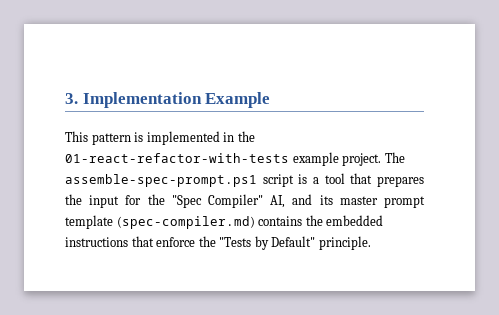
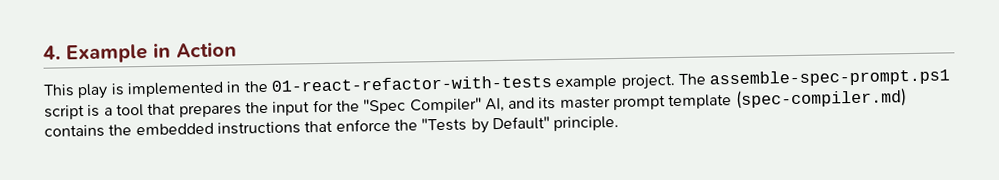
- 3. Implementation Example
+ 4. Example in Action
- This pattern is implemented in the 01-react-refactor-with-tests example project.
+ This play is implemented in the 01-react-refactor-with-tests example project.

